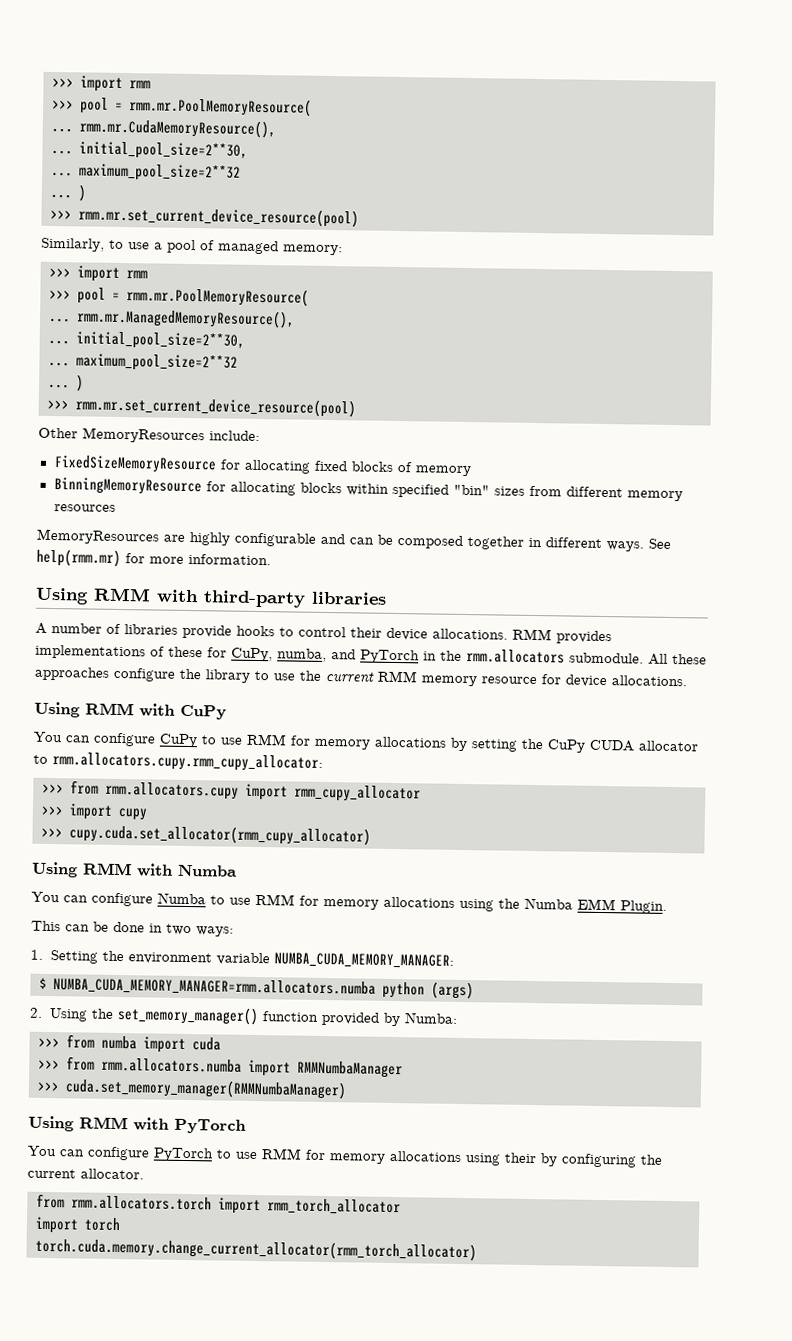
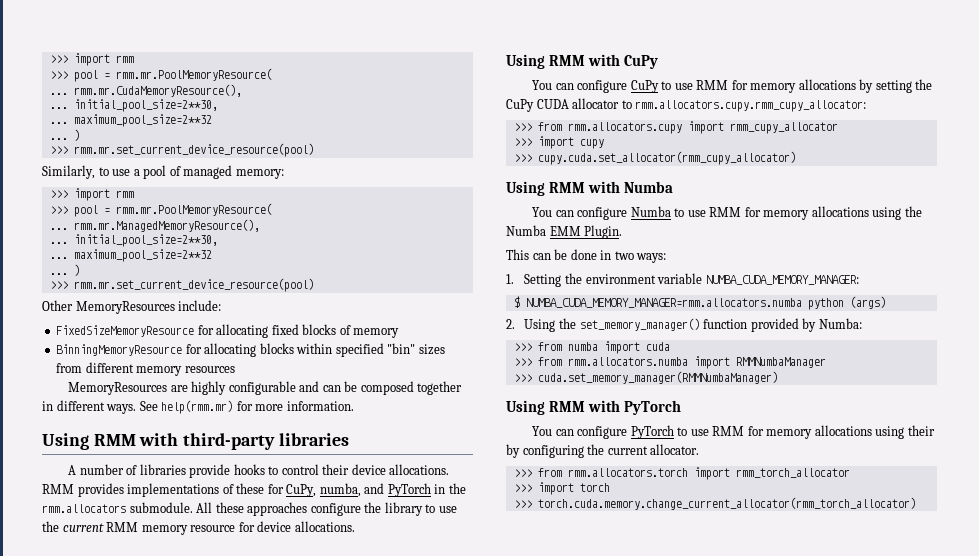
- from rmm.allocators.torch import rmm_torch_allocator
+ >>> from rmm.allocators.torch import rmm_torch_allocator
- import torch
+ >>> import torch
- torch.cuda.memory.change_current_allocator(rmm_torch_allocator)
+ >>> torch.cuda.memory.change_current_allocator(rmm_torch_allocator)

